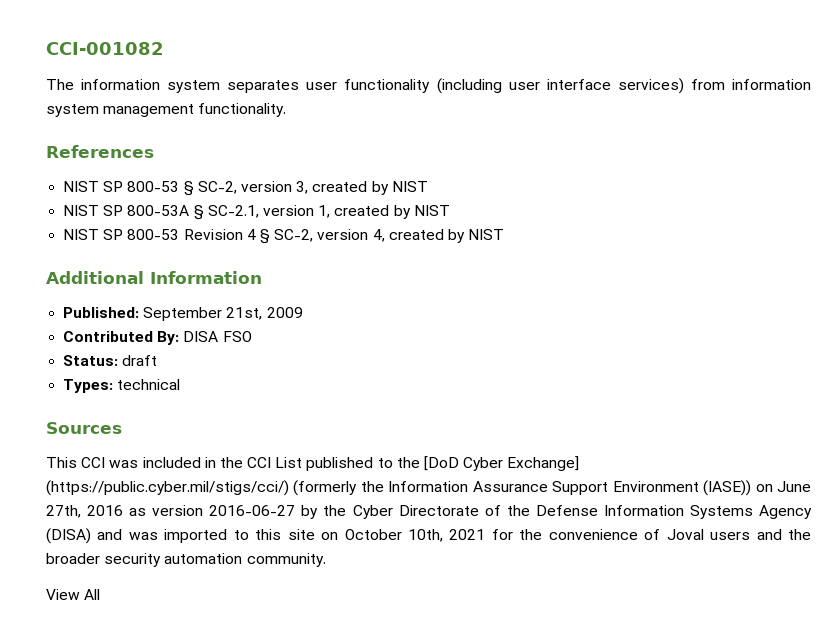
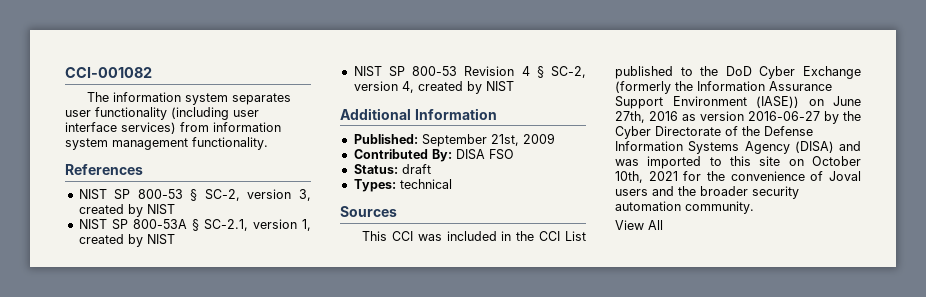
- This CCI was included in the CCI List published to the [DoD Cyber Exchange] (https://public.cyber.mil/stigs/cci/) (formerly the Information Assurance Support Environment (IASE)) on June 27th, 2016 as version 2016-06-27 by the Cyber Directorate of the Defense Information Systems Agency (DISA) and was imported to this site on October 10th, 2021 for the convenience of Joval users and the broader security automation community.
+ This CCI was included in the CCI List published to the DoD Cyber Exchange (formerly the Information Assurance Support Environment (IASE)) on June 27th, 2016 as version 2016-06-27 by the Cyber Directorate of the Defense Information Systems Agency (DISA) and was imported to this site on October 10th, 2021 for the convenience of Joval users and the broader security automation community.

